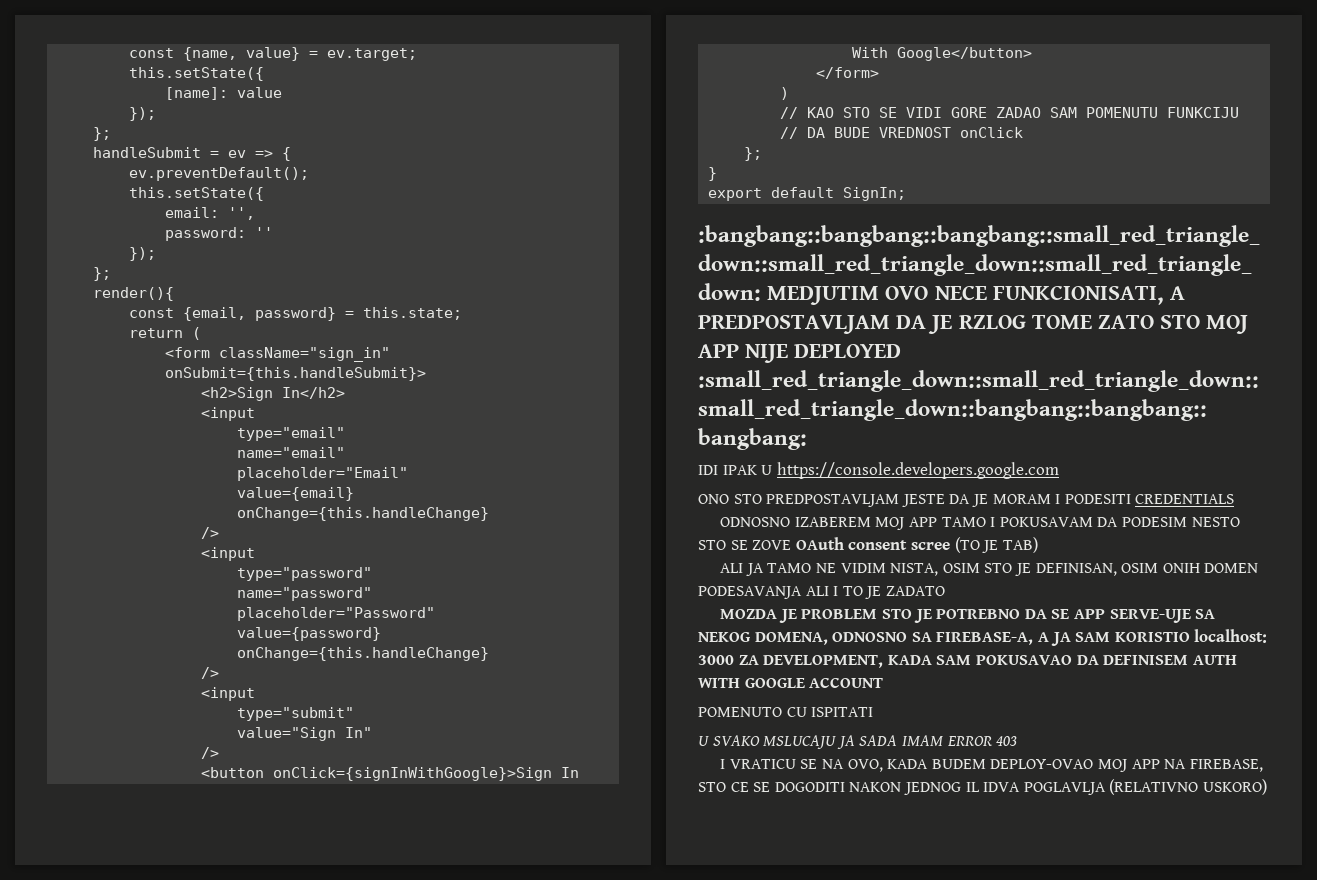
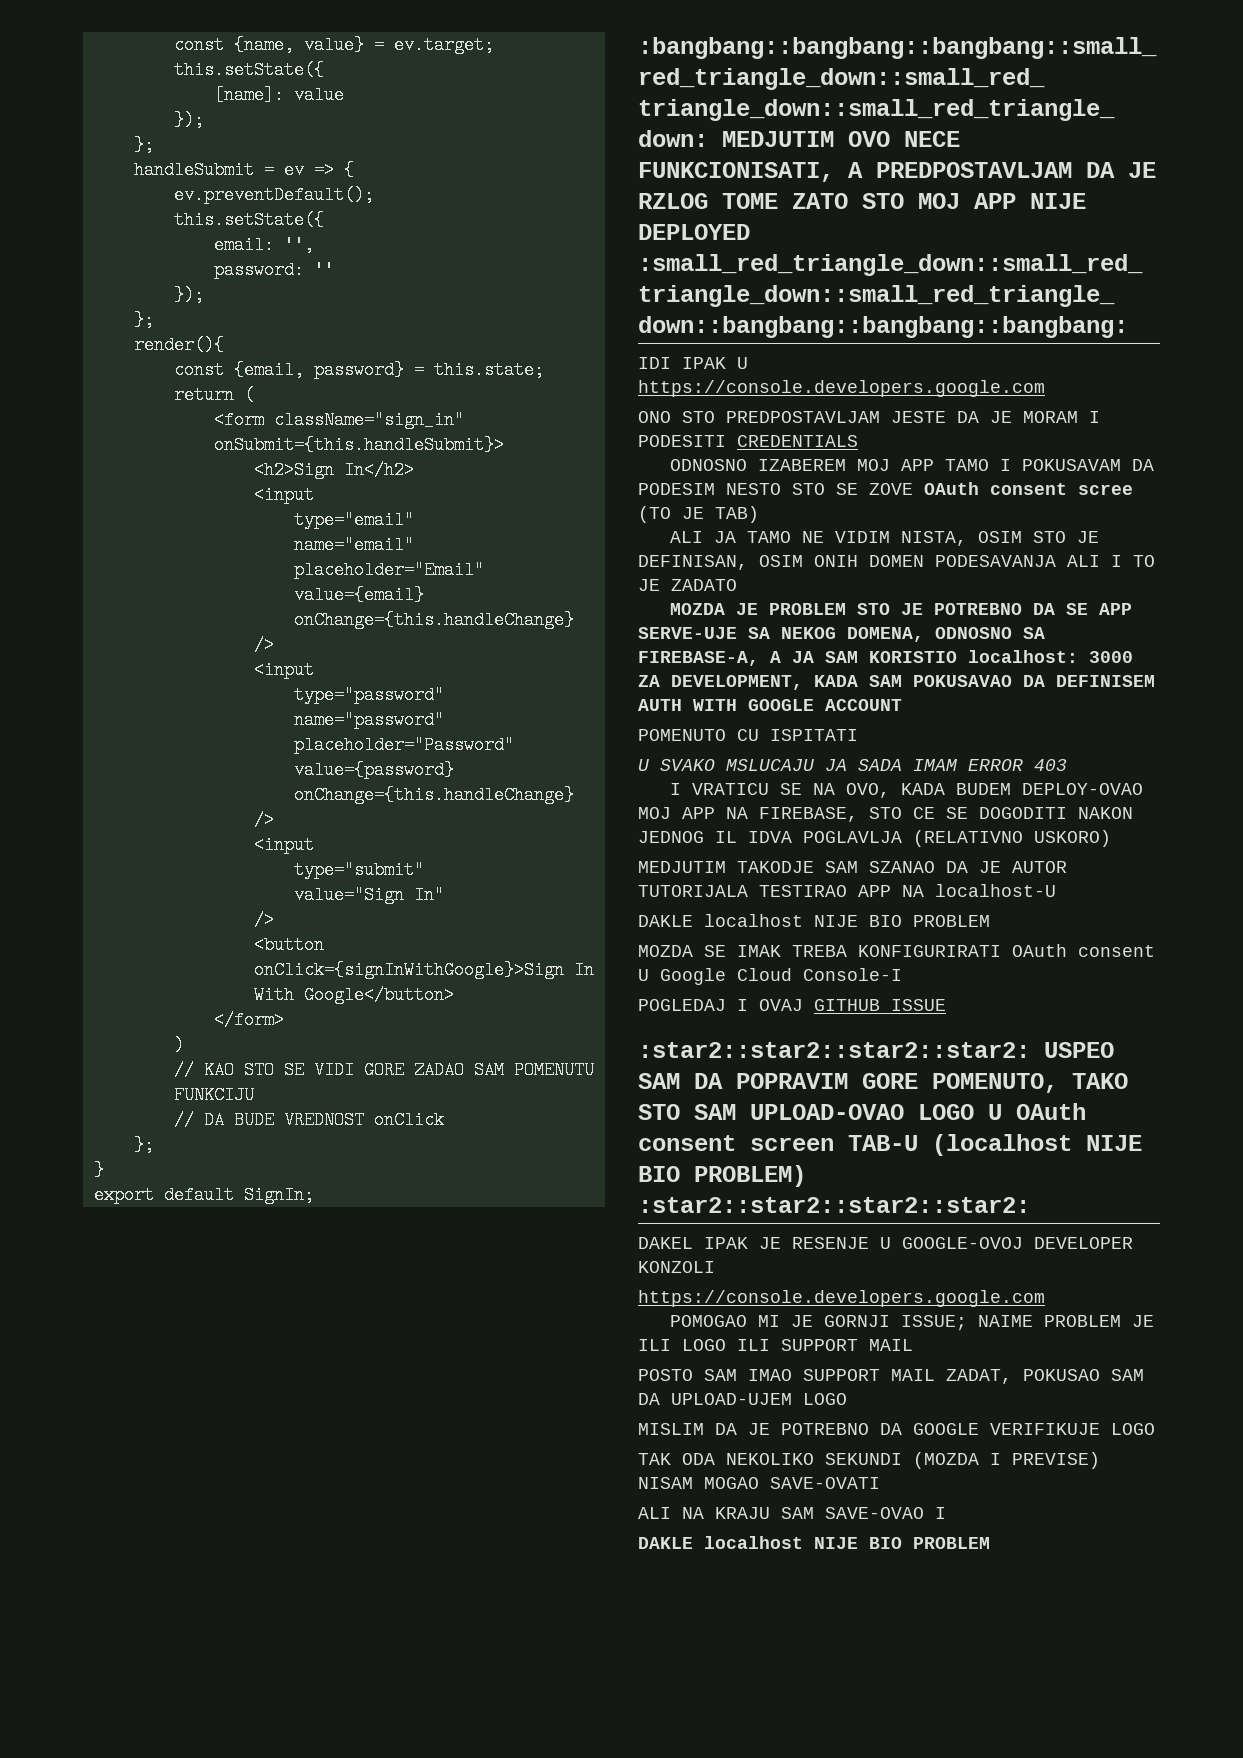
+ MEDJUTIM TAKODJE SAM SZANAO DA JE AUTOR TUTORIJALA TESTIRAO APP NA localhost-U
+ DAKLE localhost NIJE BIO PROBLEM
+ MOZDA SE IMAK TREBA KONFIGURIRATI OAuth consent U Google Cloud Console-I
+ POGLEDAJ I OVAJ GITHUB ISSUE
+ :star2::star2::star2::star2: USPEO SAM DA POPRAVIM GORE POMENUTO, TAKO STO SAM UPLOAD-OVAO LOGO U OAuth consent screen TAB-U (localhost NIJE BIO PROBLEM) :star2::star2::star2::star2:
+ DAKEL IPAK JE RESENJE U GOOGLE-OVOJ DEVELOPER KONZOLI
+ https://console.developers.google.com
+ POMOGAO MI JE GORNJI ISSUE; NAIME PROBLEM JE ILI LOGO ILI SUPPORT MAIL
+ POSTO SAM IMAO SUPPORT MAIL ZADAT, POKUSAO SAM DA UPLOAD-UJEM LOGO
+ MISLIM DA JE POTREBNO DA GOOGLE VERIFIKUJE LOGO
+ TAK ODA NEKOLIKO SEKUNDI (MOZDA I PREVISE) NISAM MOGAO SAVE-OVATI
+ ALI NA KRAJU SAM SAVE-OVAO I
+ DAKLE localhost NIJE BIO PROBLEM

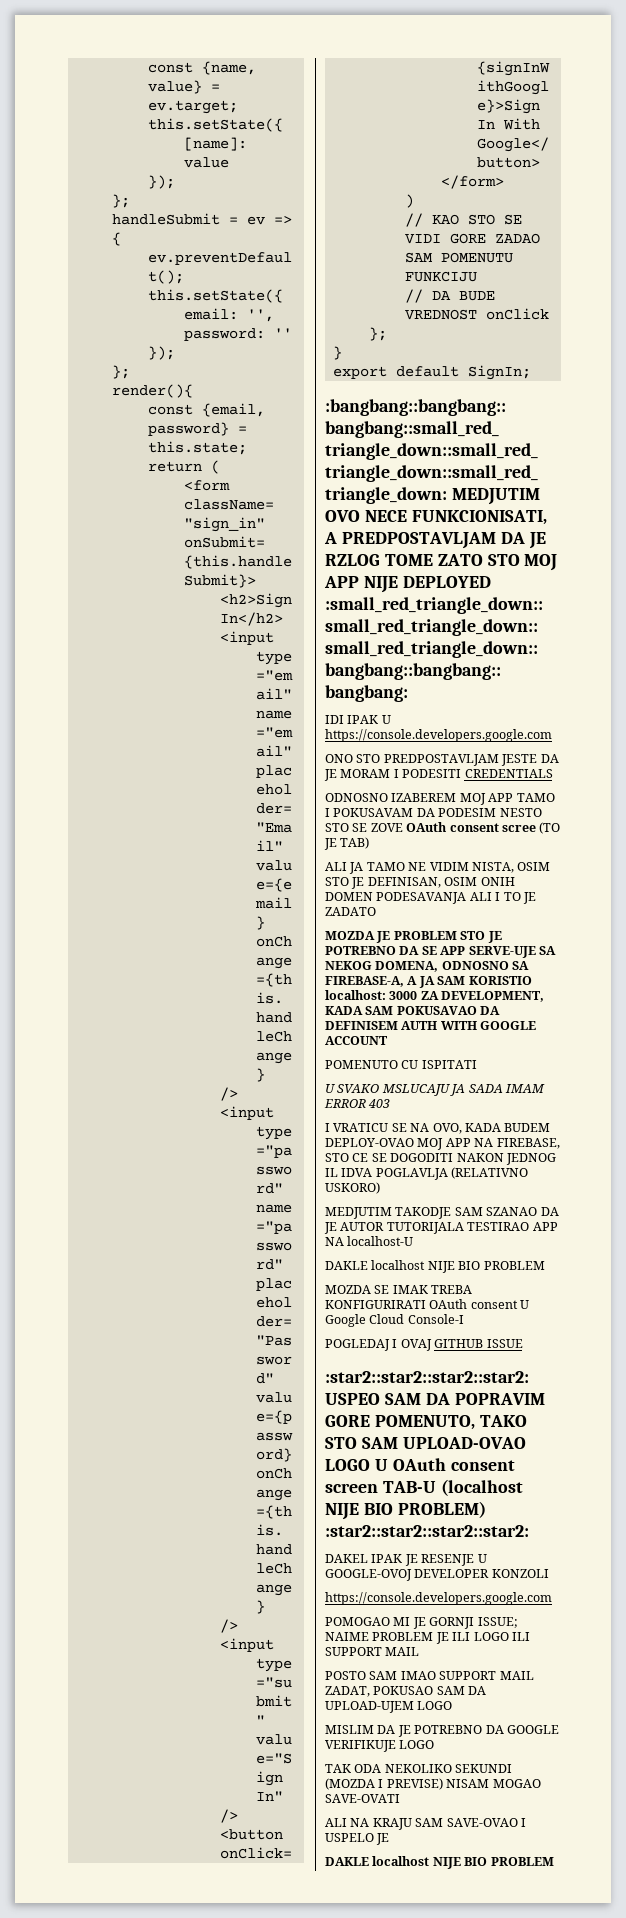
- ALI NA KRAJU SAM SAVE-OVAO I
+ ALI NA KRAJU SAM SAVE-OVAO I USPELO JE

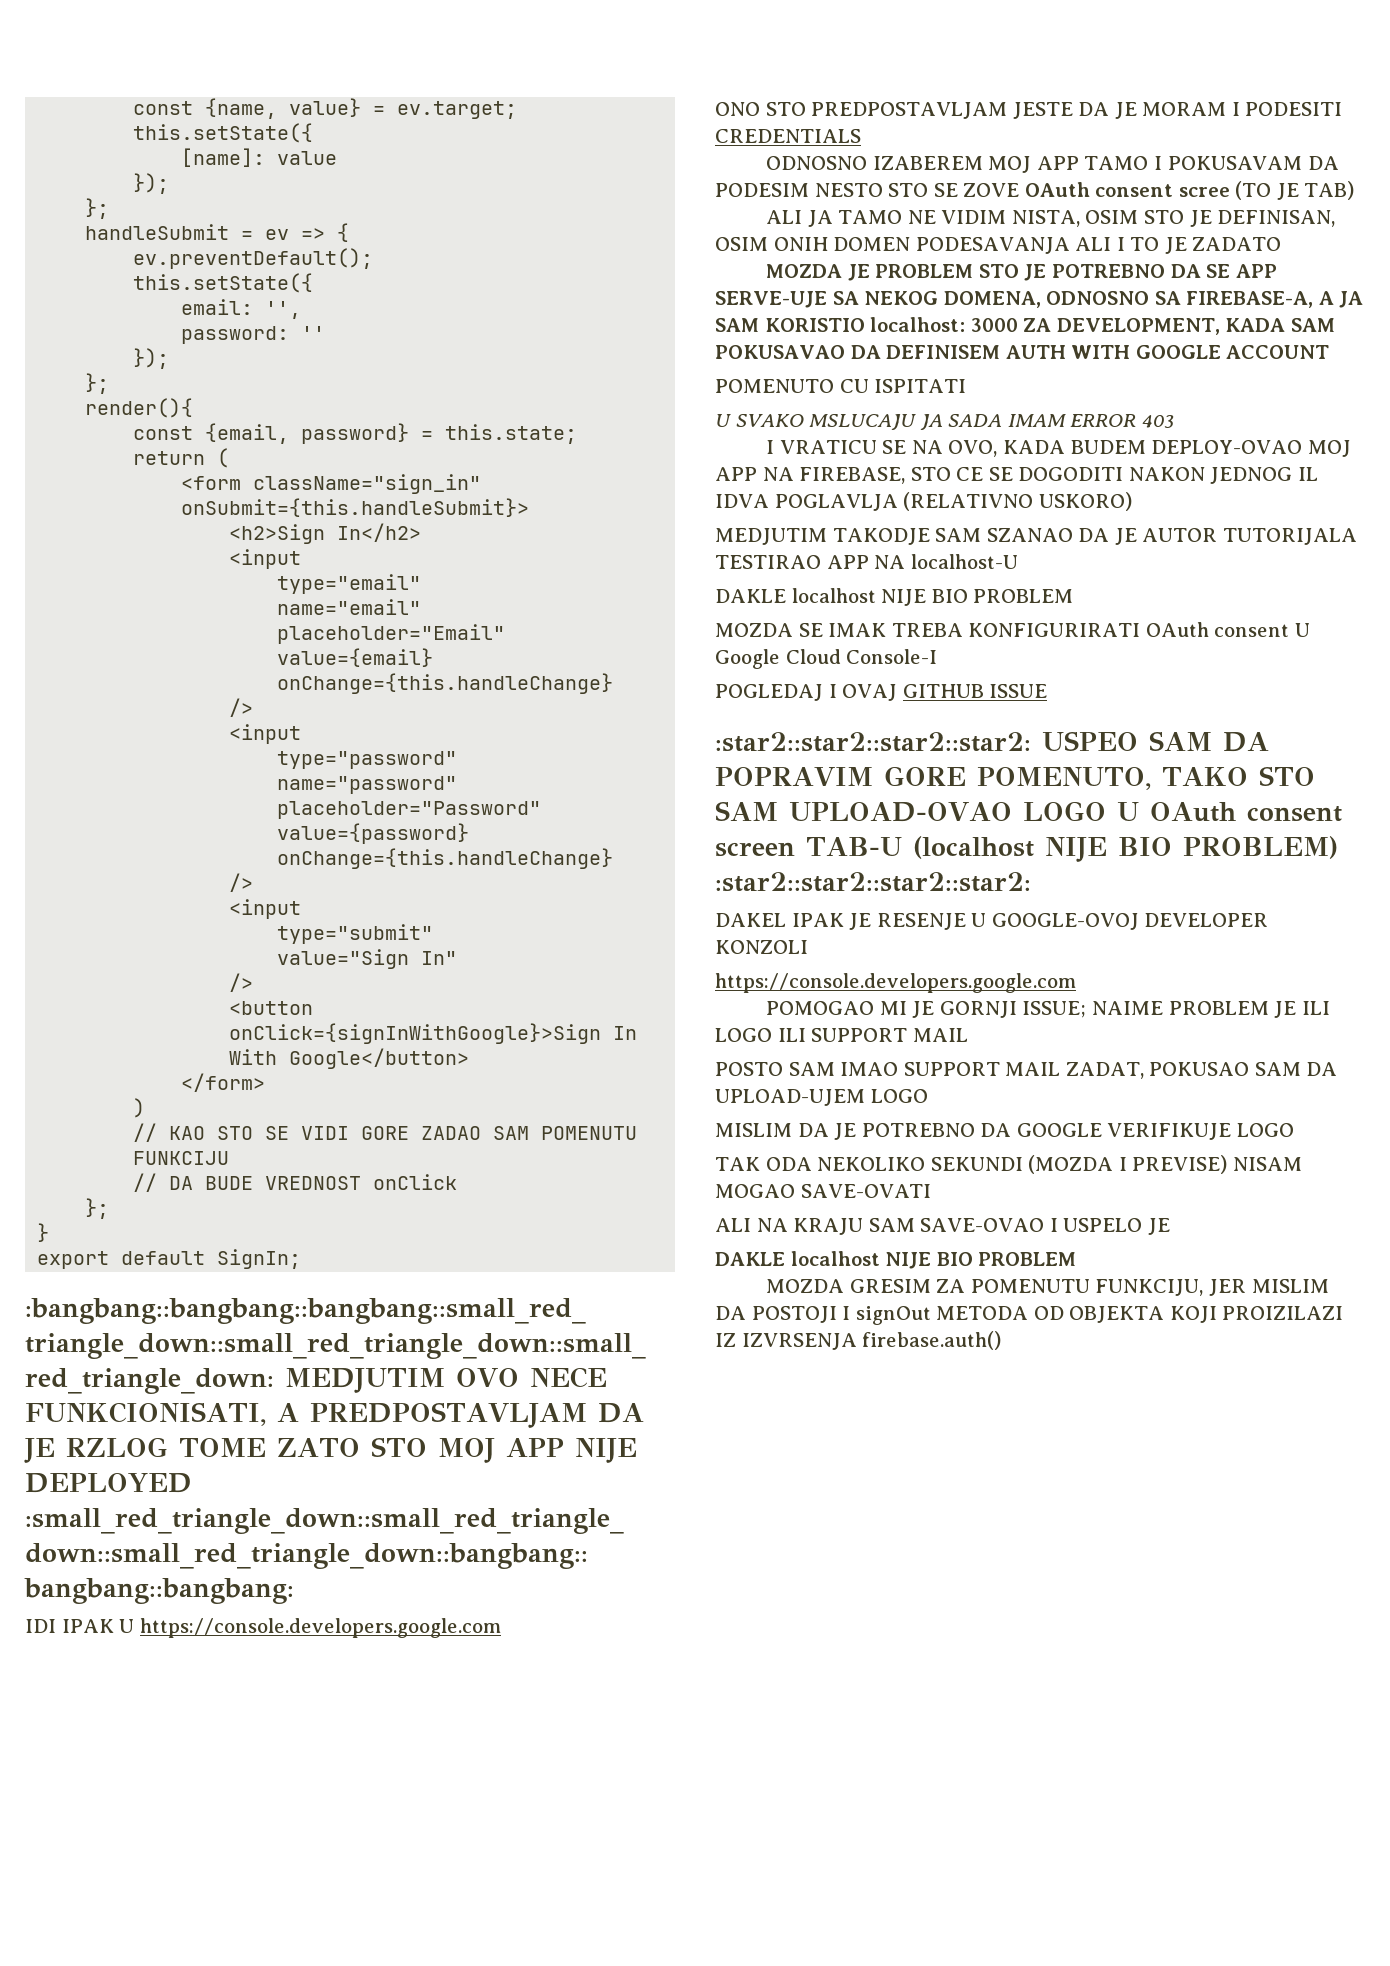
+ MOZDA GRESIM ZA POMENUTU FUNKCIJU, JER MISLIM DA POSTOJI I signOut METODA OD OBJEKTA KOJI PROIZILAZI IZ IZVRSENJA firebase.auth()

